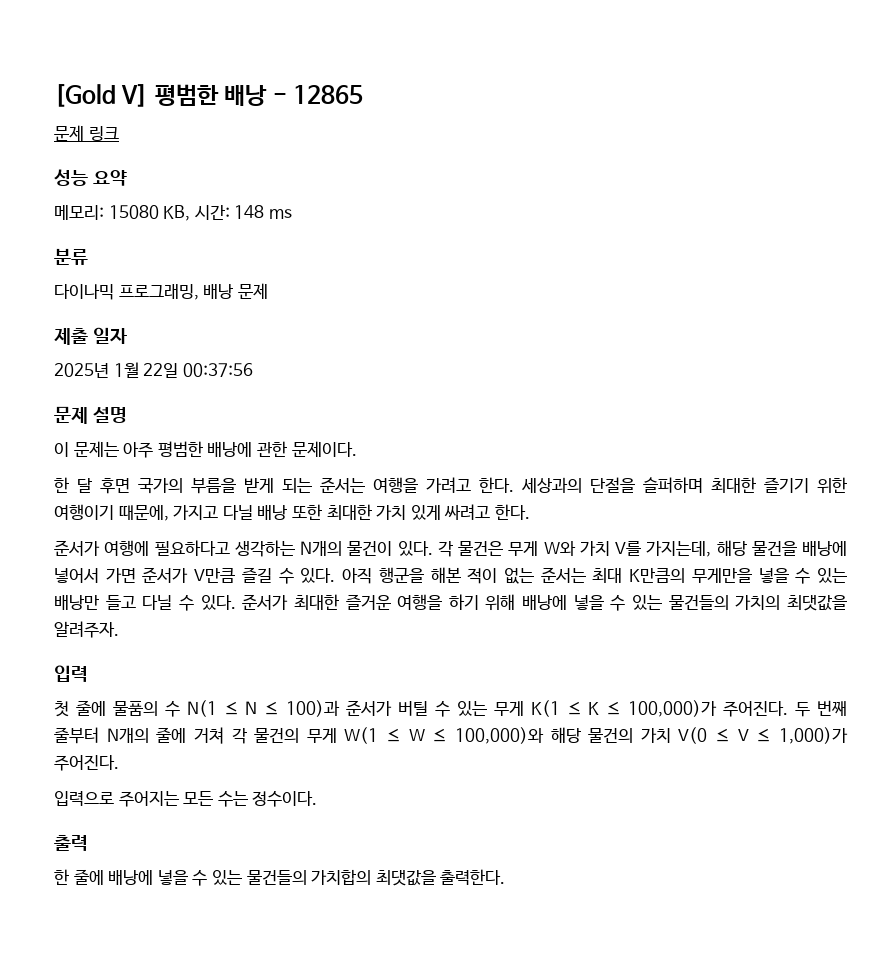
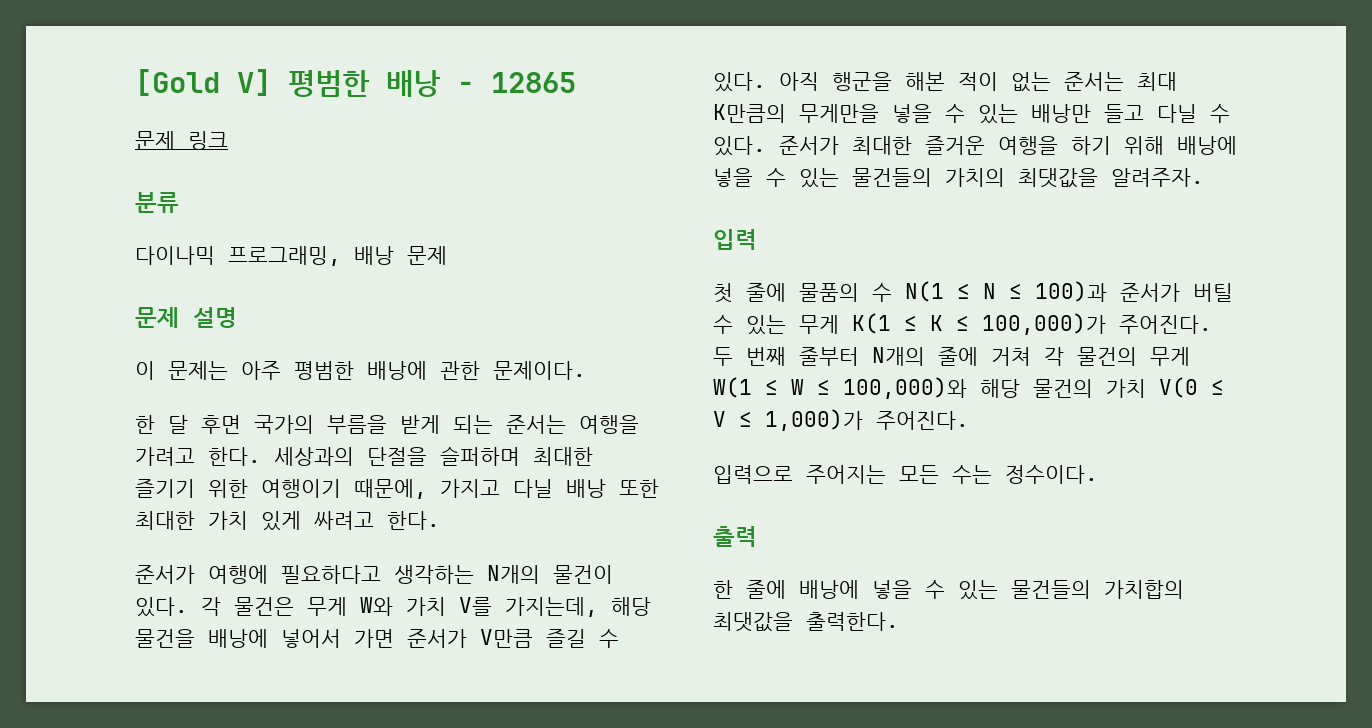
- 성능 요약
- 메모리: 15080 KB, 시간: 148 ms
- 제출 일자
- 2025년 1월 22일 00:37:56

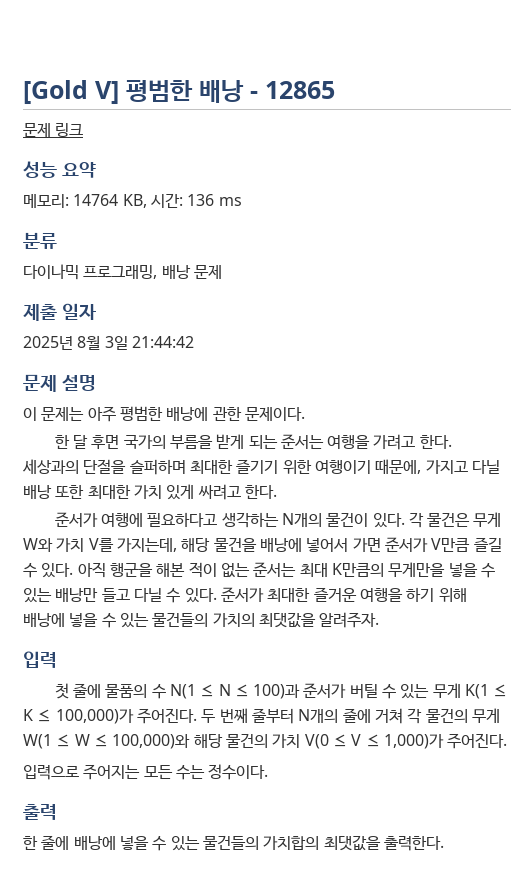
+ 성능 요약
+ 메모리: 14764 KB, 시간: 136 ms
+ 제출 일자
+ 2025년 8월 3일 21:44:42

